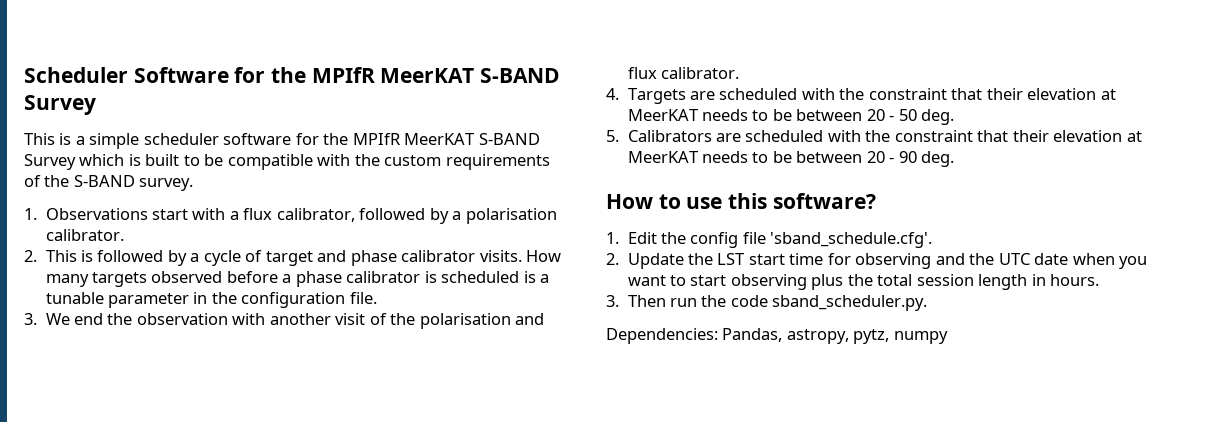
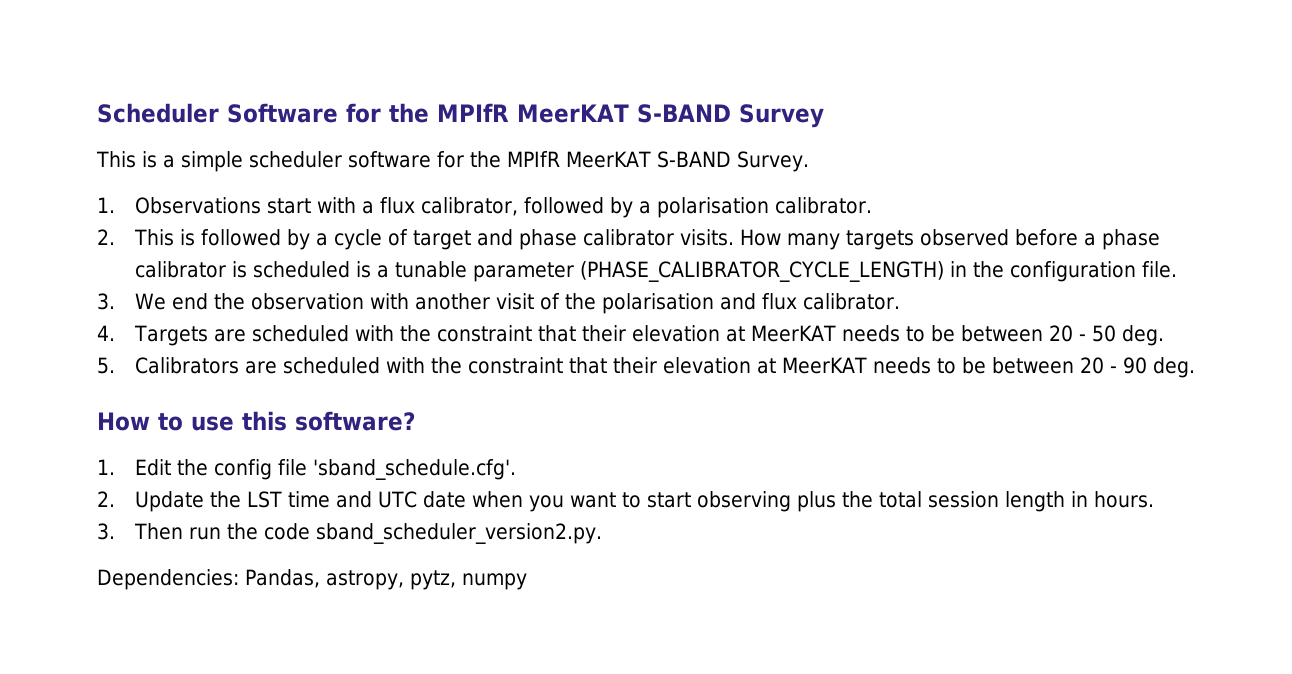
- This is a simple scheduler software for the MPIfR MeerKAT S-BAND Survey which is built to be compatible with the custom requirements of the S-BAND survey.
+ This is a simple scheduler software for the MPIfR MeerKAT S-BAND Survey.
- How many targets observed before a phase calibrator is scheduled is a tunable parameter in the configuration file.
+ How many targets observed before a phase calibrator is scheduled is a tunable parameter (PHASE_CALIBRATOR_CYCLE_LENGTH) in the configuration file.
- 2. Update the LST start time for observing and the UTC date when you want to start observing plus the total session length in hours.
+ 2. Update the LST time and UTC date when you want to start observing plus the total session length in hours.
- 3. Then run the code sband_scheduler.py.
+ 3. Then run the code sband_scheduler_version2.py.

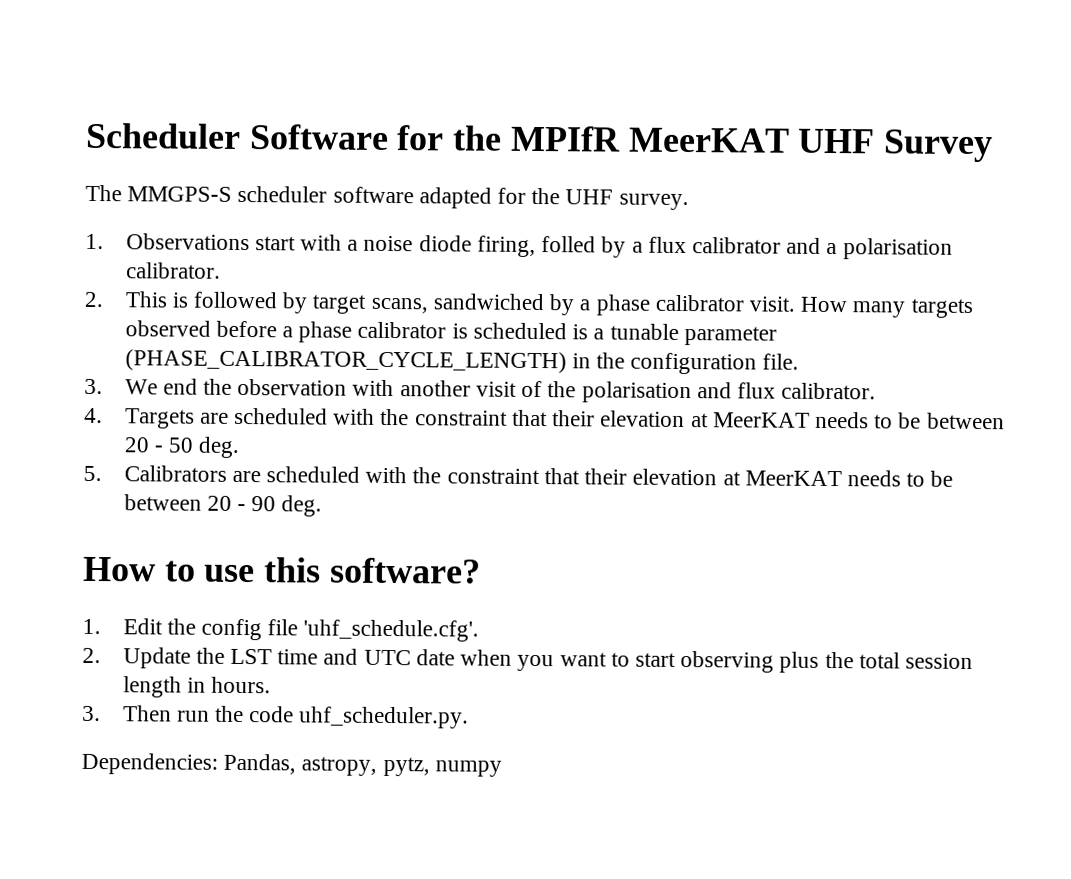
- Scheduler Software for the MPIfR MeerKAT S-BAND Survey
+ Scheduler Software for the MPIfR MeerKAT UHF Survey
- This is a simple scheduler software for the MPIfR MeerKAT S-BAND Survey.
+ The MMGPS-S scheduler software adapted for the UHF survey.
- 1. Observations start with a flux calibrator, followed by a polarisation calibrator.
+ 1. Observations start with a noise diode firing, folled by a flux calibrator and a polarisation calibrator.
- 2. This is followed by a cycle of target and phase calibrator visits.
+ 2. This is followed by target scans, sandwiched by a phase calibrator visit.
- 1. Edit the config file 'sband_schedule.cfg'.
+ 1. Edit the config file 'uhf_schedule.cfg'.
- 3. Then run the code sband_scheduler_version2.py.
+ 3. Then run the code uhf_scheduler.py.

